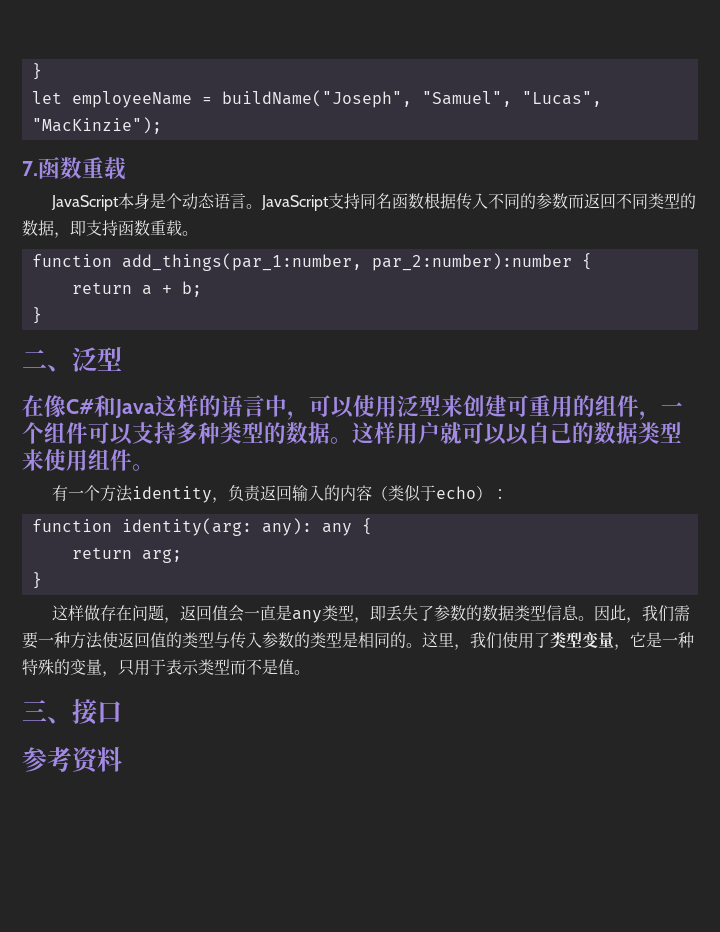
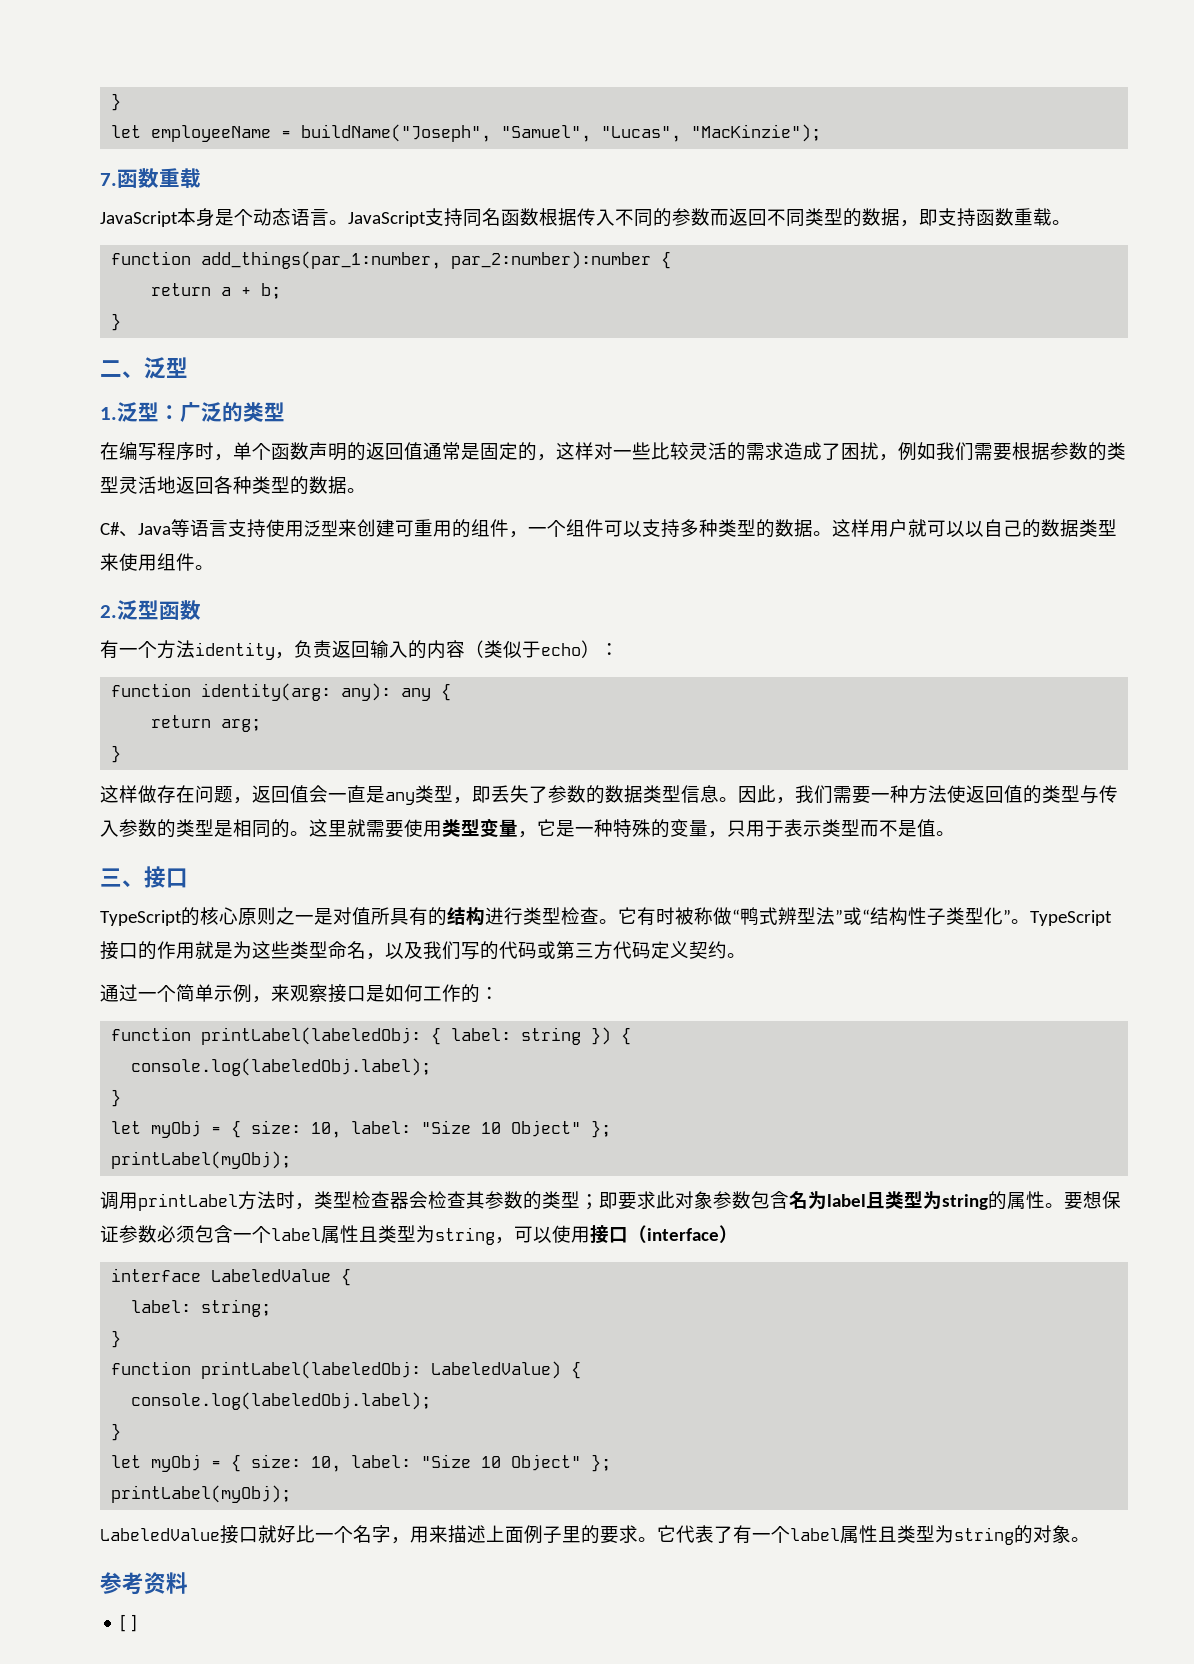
- 在像C#和Java这样的语言中，可以使用泛型来创建可重用的组件，一个组件可以支持多种类型的数据。
+ 1.泛型：广泛的类型
+ 在编写程序时，单个函数声明的返回值通常是固定的，这样对一些比较灵活的需求造成了困扰，例如我们需要根据参数的类型灵活地返回各种类型的数据。
+ C#、Java等语言支持使用泛型来创建可重用的组件，一个组件可以支持多种类型的数据。
+ 2.泛型函数
- 这里，我们使用了类型变量，它是一种特殊的变量，只用于表示类型而不是值。
+ 这里就需要使用类型变量，它是一种特殊的变量，只用于表示类型而不是值。
+ TypeScript的核心原则之一是对值所具有的结构进行类型检查。它有时被称做“鸭式辨型法”或“结构性子类型化”。TypeScript接口的作用就是为这些类型命名，以及我们写的代码或第三方代码定义契约。
+ 通过一个简单示例，来观察接口是如何工作的：
+ function printLabel(labeledObj: { label: string }) {
+ console.log(labeledObj.label);
+ }
+ let myObj = { size: 10, label: "Size 10 Object" };
+ printLabel(myObj);
+ 调用printLabel方法时，类型检查器会检查其参数的类型；即要求此对象参数包含名为label且类型为string的属性。要想保证参数必须包含一个label属性且类型为string，可以使用接口（interface）
+ interface LabeledValue {
+ label: string;
+ }
+ function printLabel(labeledObj: LabeledValue) {
+ console.log(labeledObj.label);
+ }
+ let myObj = { size: 10, label: "Size 10 Object" };
+ printLabel(myObj);
+ LabeledValue接口就好比一个名字，用来描述上面例子里的要求。它代表了有一个label属性且类型为string的对象。
+ [ ]

